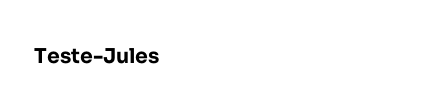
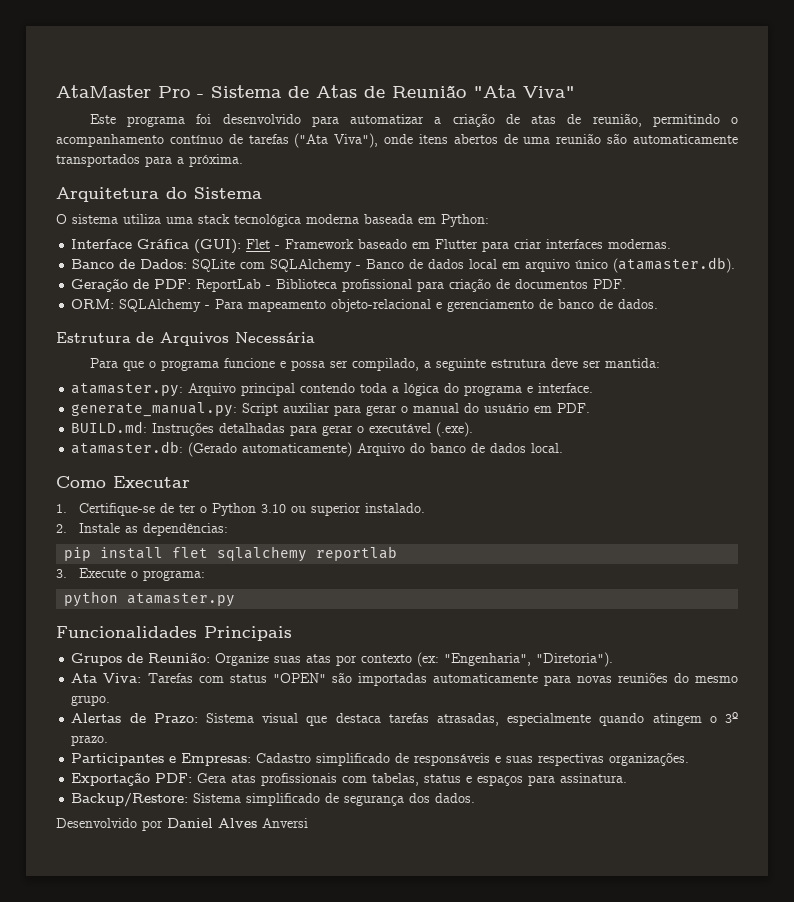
- Teste-Jules
+ AtaMaster Pro - Sistema de Atas de Reunião "Ata Viva"
+ Este programa foi desenvolvido para automatizar a criação de atas de reunião, permitindo o acompanhamento contínuo de tarefas ("Ata Viva"), onde itens abertos de uma reunião são automaticamente transportados para a próxima.
+ Arquitetura do Sistema
+ O sistema utiliza uma stack tecnológica moderna baseada em Python:
+ Interface Gráfica (GUI): Flet - Framework baseado em Flutter para criar interfaces modernas.
+ Banco de Dados: SQLite com SQLAlchemy - Banco de dados local em arquivo único (atamaster.db).
+ Geração de PDF: ReportLab - Biblioteca profissional para criação de documentos PDF.
+ ORM: SQLAlchemy - Para mapeamento objeto-relacional e gerenciamento de banco de dados.
+ Estrutura de Arquivos Necessária
+ Para que o programa funcione e possa ser compilado, a seguinte estrutura deve ser mantida:
+ atamaster.py: Arquivo principal contendo toda a lógica do programa e interface.
+ generate_manual.py: Script auxiliar para gerar o manual do usuário em PDF.
+ BUILD.md: Instruções detalhadas para gerar o executável (.exe).
+ atamaster.db: (Gerado automaticamente) Arquivo do banco de dados local.
+ Como Executar
+ 1. Certifique-se de ter o Python 3.10 ou superior instalado.
+ 2. Instale as dependências:
+ pip install flet sqlalchemy reportlab
+ 3. Execute o programa:
+ python atamaster.py
+ Funcionalidades Principais
+ Grupos de Reunião: Organize suas atas por contexto (ex: "Engenharia", "Diretoria").
+ Ata Viva: Tarefas com status "OPEN" são importadas automaticamente para novas reuniões do mesmo grupo.
+ Alertas de Prazo: Sistema visual que destaca tarefas atrasadas, especialmente quando atingem o 3º prazo.
+ Participantes e Empresas: Cadastro simplificado de responsáveis e suas respectivas organizações.
+ Exportação PDF: Gera atas profissionais com tabelas, status e espaços para assinatura.
+ Backup/Restore: Sistema simplificado de segurança dos dados.
+ Desenvolvido por Daniel Alves Anversi

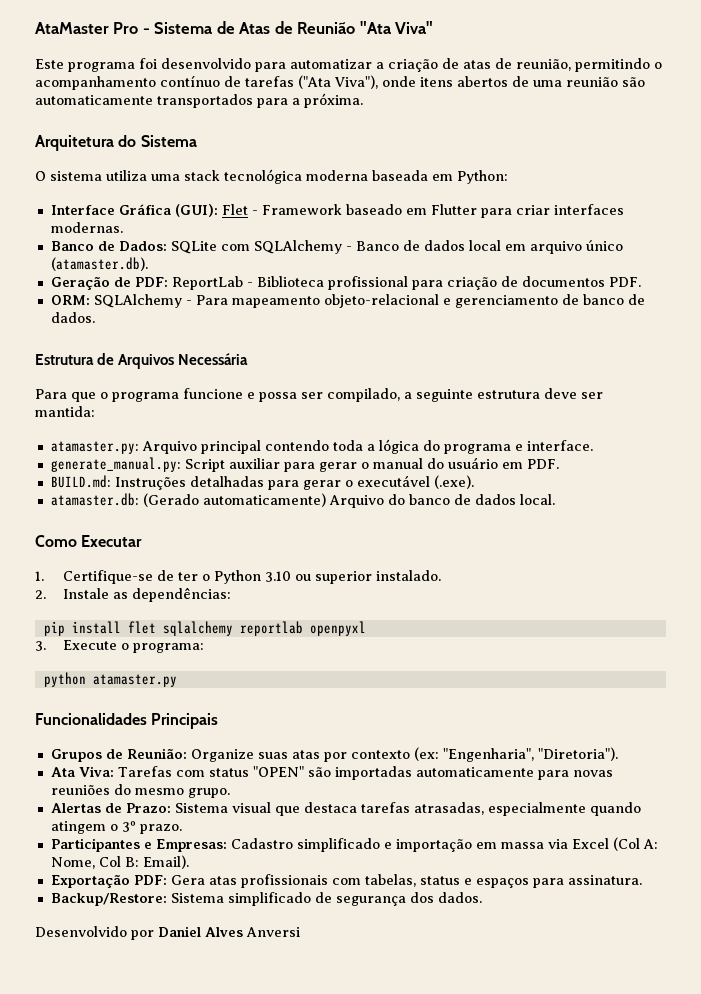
- pip install flet sqlalchemy reportlab
+ pip install flet sqlalchemy reportlab openpyxl
- Participantes e Empresas: Cadastro simplificado de responsáveis e suas respectivas organizações.
+ Participantes e Empresas: Cadastro simplificado e importação em massa via Excel (Col A: Nome, Col B: Email).

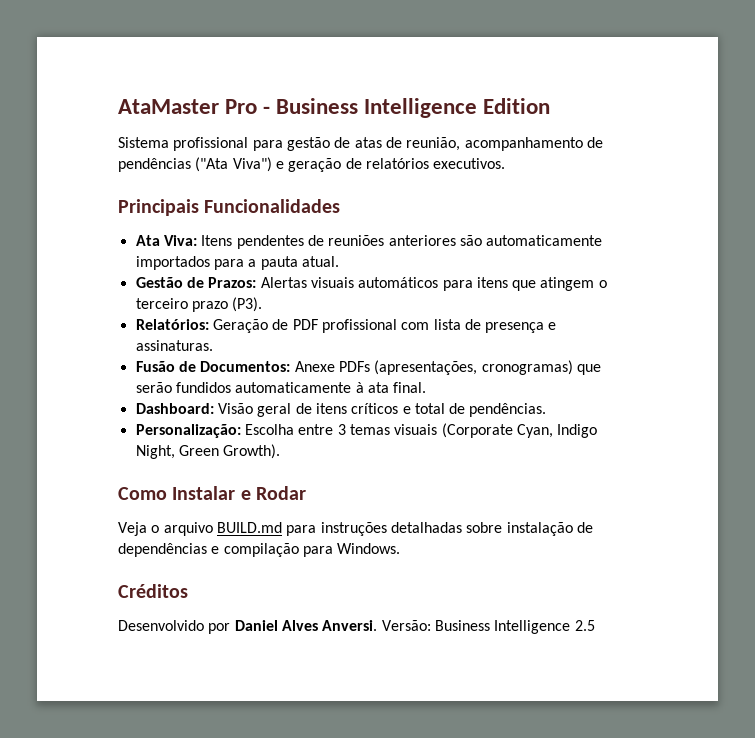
- AtaMaster Pro - Sistema de Atas de Reunião "Ata Viva"
- Este programa foi desenvolvido para automatizar a criação de atas de reunião, permitindo o acompanhamento contínuo de tarefas ("Ata Viva"), onde itens abertos de uma reunião são automaticamente transportados para a próxima.
- Arquitetura do Sistema
- O sistema utiliza uma stack tecnológica moderna baseada em Python:
- Interface Gráfica (GUI): Flet - Framework baseado em Flutter para criar interfaces modernas.
- Banco de Dados: SQLite com SQLAlchemy - Banco de dados local em arquivo único (atamaster.db).
- Geração de PDF: ReportLab - Biblioteca profissional para criação de documentos PDF.
- ORM: SQLAlchemy - Para mapeamento objeto-relacional e gerenciamento de banco de dados.
- Estrutura de Arquivos Necessária
- Para que o programa funcione e possa ser compilado, a seguinte estrutura deve ser mantida:
- atamaster.py: Arquivo principal contendo toda a lógica do programa e interface.
- generate_manual.py: Script auxiliar para gerar o manual do usuário em PDF.
- BUILD.md: Instruções detalhadas para gerar o executável (.exe).
- atamaster.db: (Gerado automaticamente) Arquivo do banco de dados local.
- Como Executar
- 1. Certifique-se de ter o Python 3.10 ou superior instalado.
- 2. Instale as dependências:
- pip install flet sqlalchemy reportlab openpyxl
- 3. Execute o programa:
- python atamaster.py
- Funcionalidades Principais
- Grupos de Reunião: Organize suas atas por contexto (ex: "Engenharia", "Diretoria").
- Ata Viva: Tarefas com status "OPEN" são importadas automaticamente para novas reuniões do mesmo grupo.
- Alertas de Prazo: Sistema visual que destaca tarefas atrasadas, especialmente quando atingem o 3º prazo.
- Participantes e Empresas: Cadastro simplificado e importação em massa via Excel (Col A: Nome, Col B: Email).
- Exportação PDF: Gera atas profissionais com tabelas, status e espaços para assinatura.
- Backup/Restore: Sistema simplificado de segurança dos dados.
+ AtaMaster Pro - Business Intelligence Edition
+ Sistema profissional para gestão de atas de reunião, acompanhamento de pendências ("Ata Viva") e geração de relatórios executivos.
+ Principais Funcionalidades
+ Ata Viva: Itens pendentes de reuniões anteriores são automaticamente importados para a pauta atual.
+ Gestão de Prazos: Alertas visuais automáticos para itens que atingem o terceiro prazo (P3).
+ Relatórios: Geração de PDF profissional com lista de presença e assinaturas.
+ Fusão de Documentos: Anexe PDFs (apresentações, cronogramas) que serão fundidos automaticamente à ata final.
+ Dashboard: Visão geral de itens críticos e total de pendências.
+ Personalização: Escolha entre 3 temas visuais (Corporate Cyan, Indigo Night, Green Growth).
+ Como Instalar e Rodar
+ Veja o arquivo BUILD.md para instruções detalhadas sobre instalação de dependências e compilação para Windows.
+ Créditos
- Desenvolvido por Daniel Alves Anversi
+ Desenvolvido por Daniel Alves Anversi. Versão: Business Intelligence 2.5

